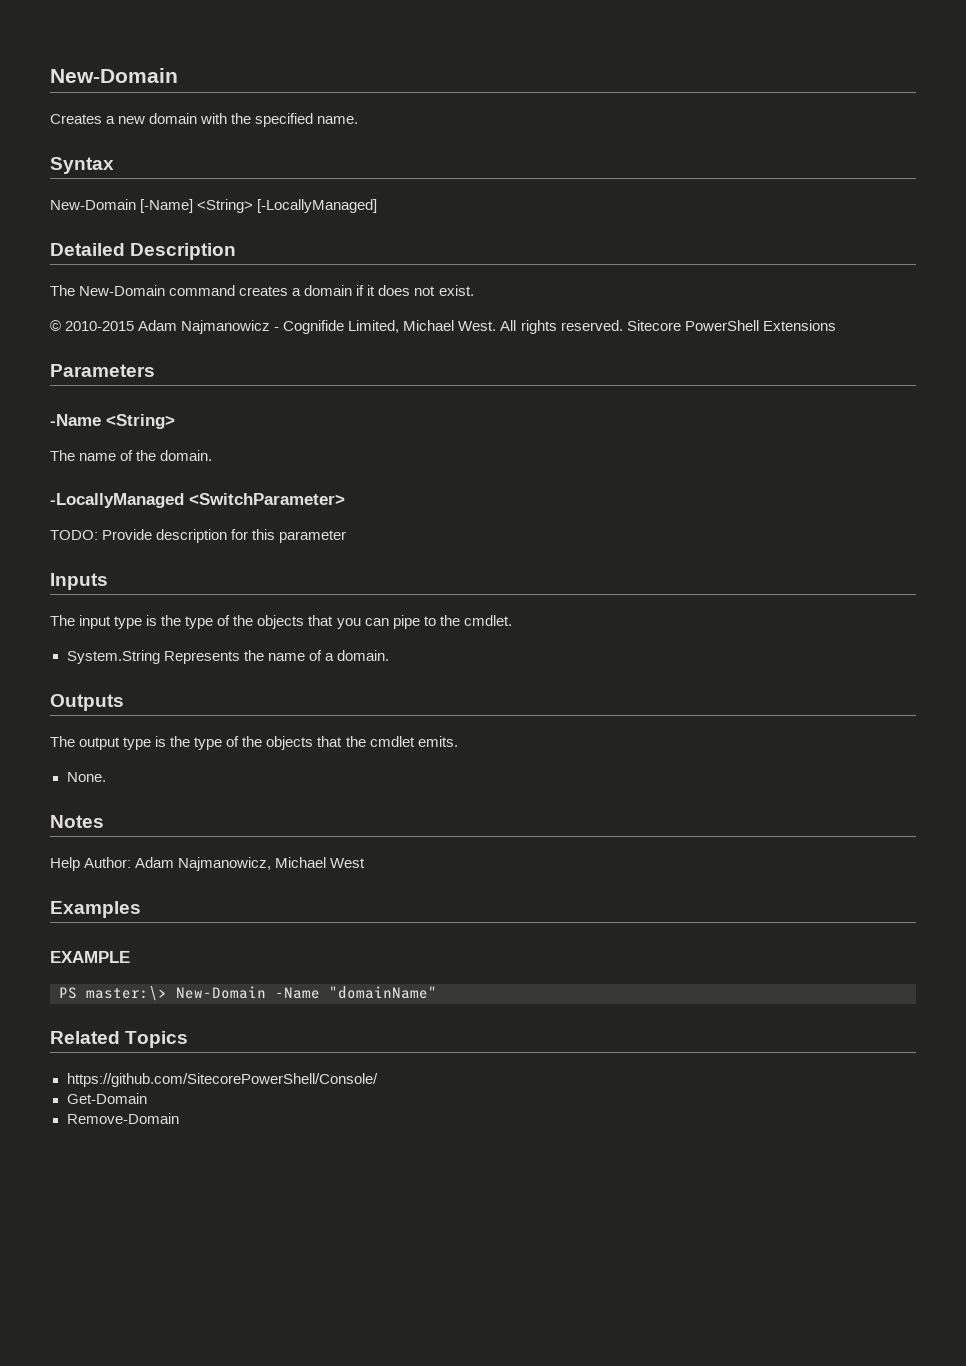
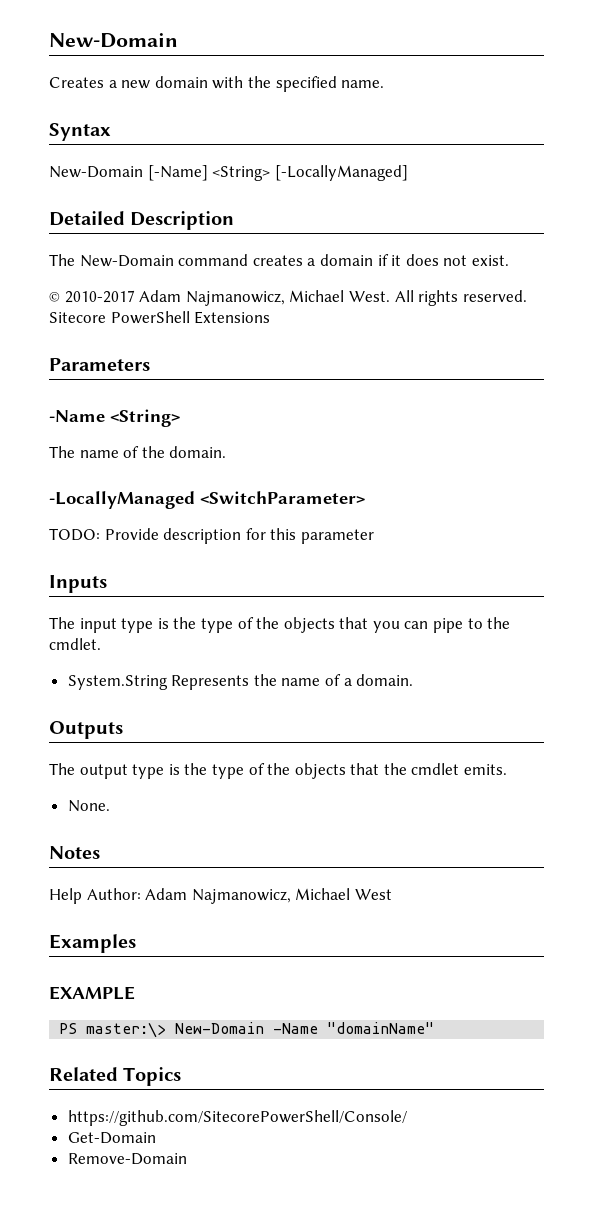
- © 2010-2015 Adam Najmanowicz - Cognifide Limited, Michael West.
+ © 2010-2017 Adam Najmanowicz, Michael West.

